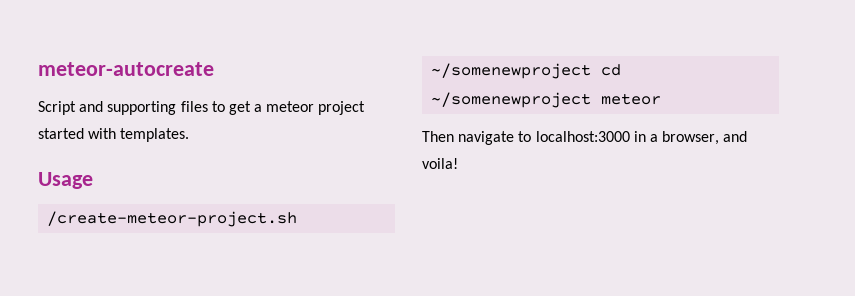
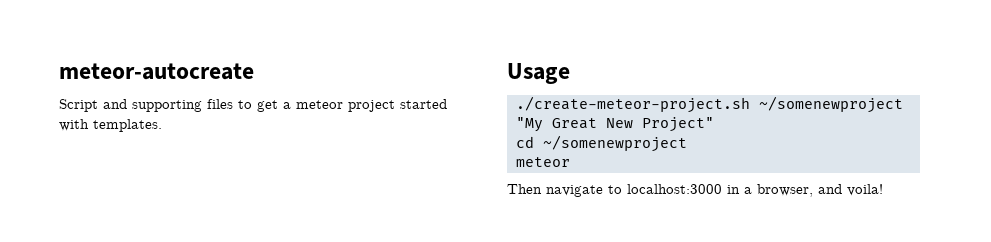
- /create-meteor-project.sh ~/somenewproject cd ~/somenewproject meteor
+ ./create-meteor-project.sh ~/somenewproject "My Great New Project"
+ cd ~/somenewproject
+ meteor

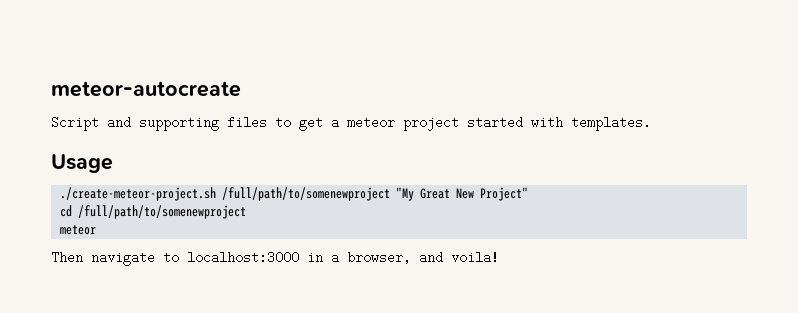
- ./create-meteor-project.sh ~/somenewproject "My Great New Project"
+ ./create-meteor-project.sh /full/path/to/somenewproject "My Great New Project"
- cd ~/somenewproject
+ cd /full/path/to/somenewproject

